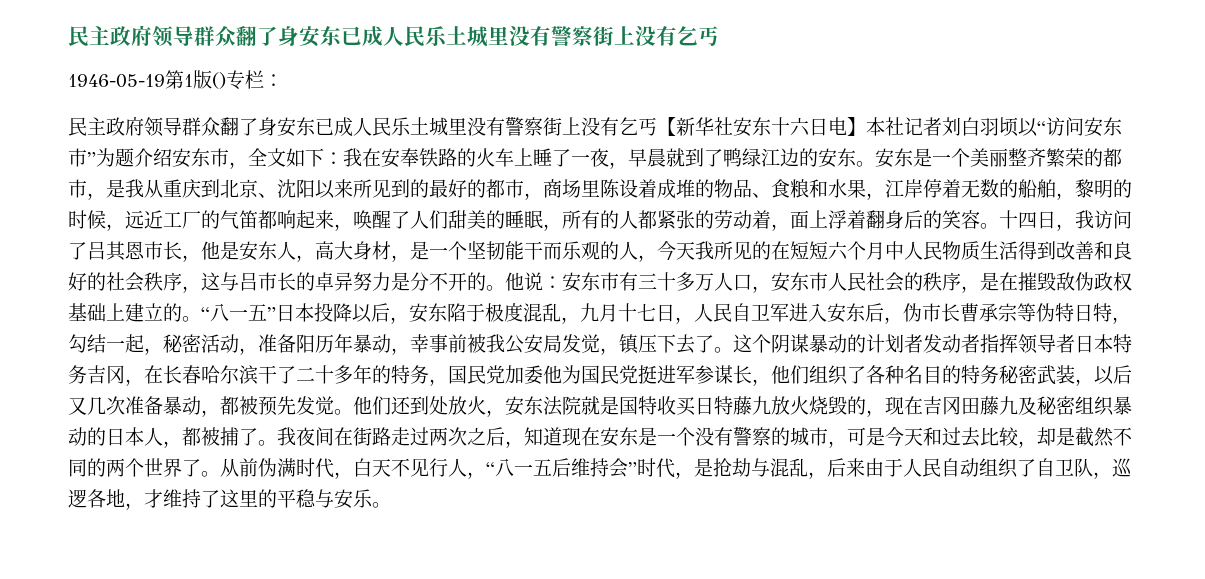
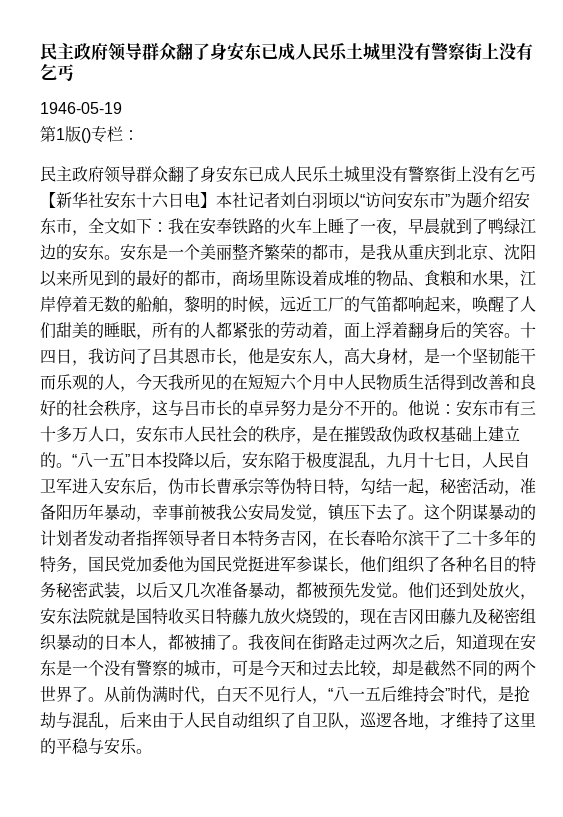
- 1946-05-19第1版()专栏：
+ 1946-05-19
+ 第1版()专栏：

